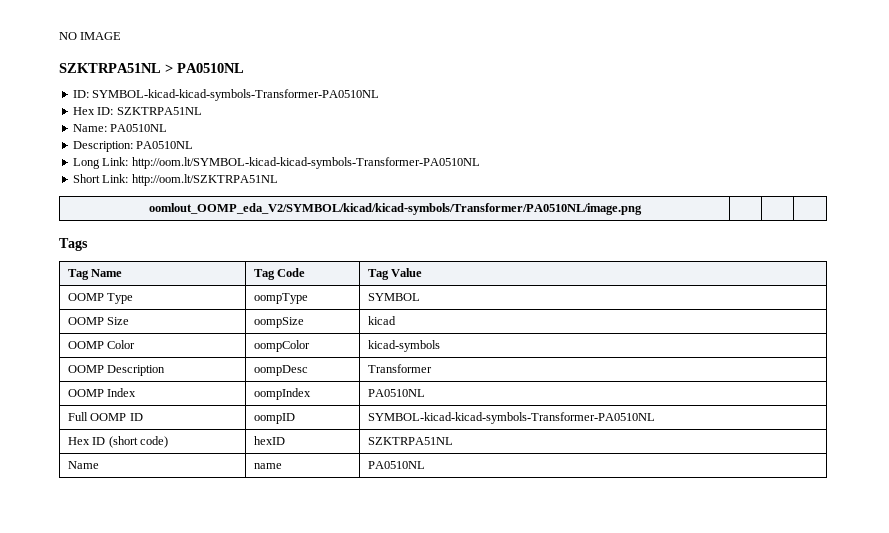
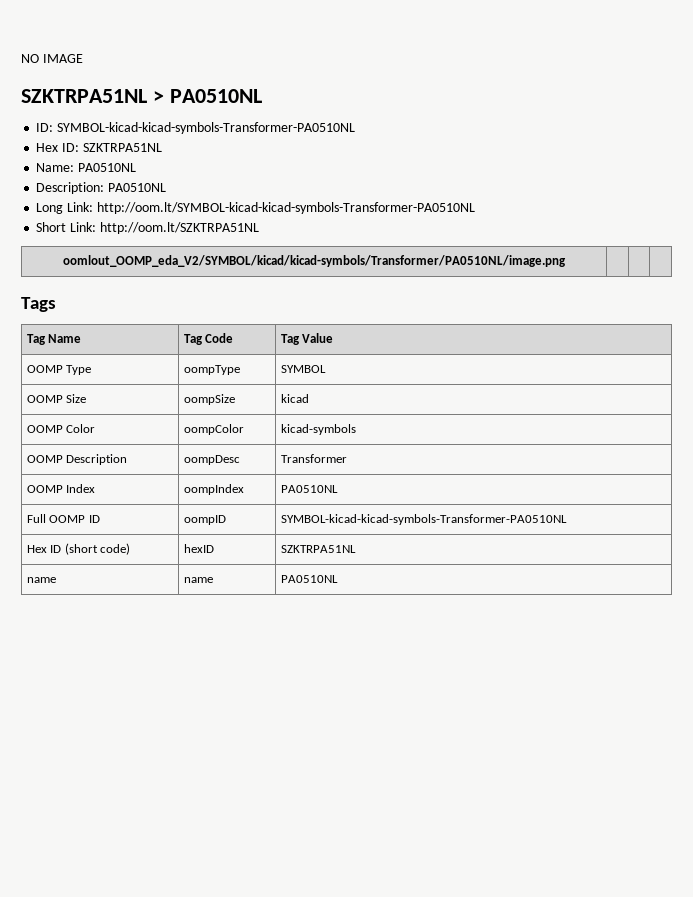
- Name | name | PA0510NL
+ name | name | PA0510NL

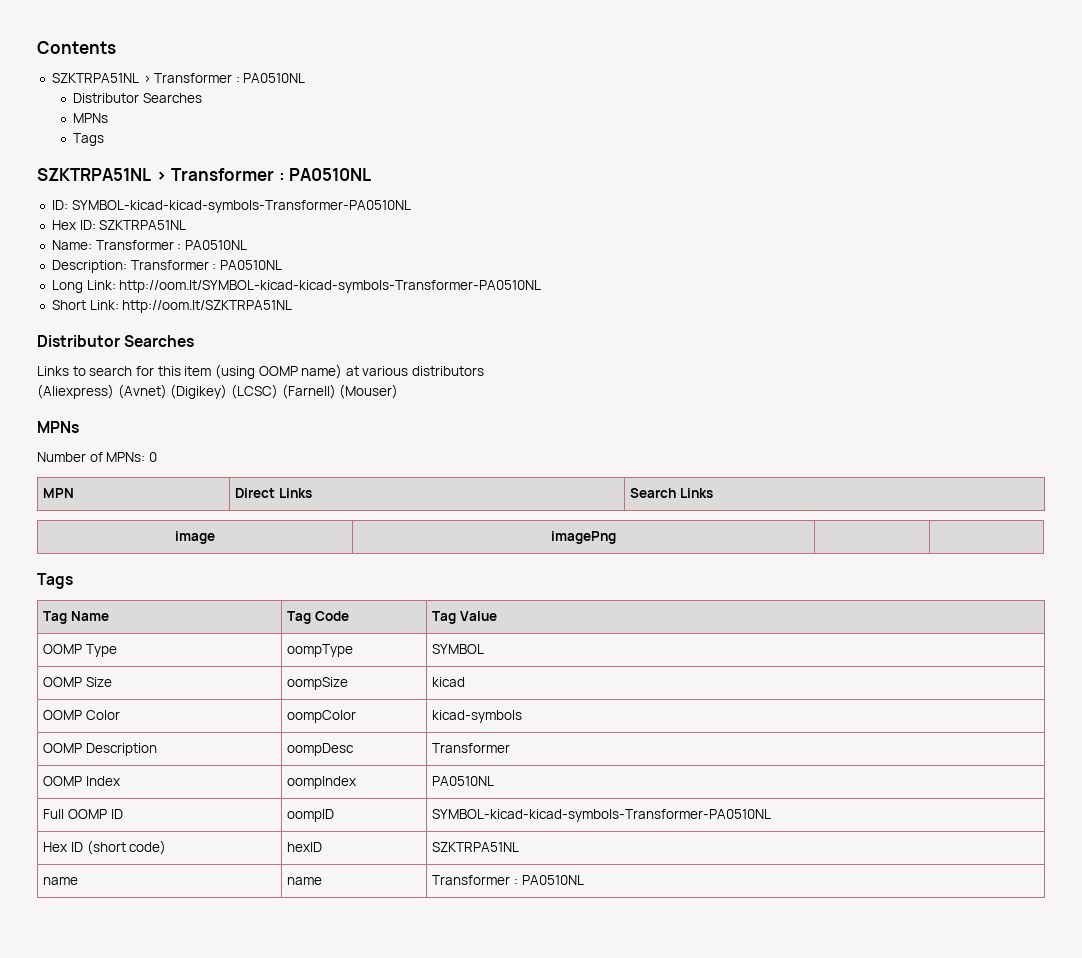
- NO IMAGE
- SZKTRPA51NL > PA0510NL
+ Contents
+ SZKTRPA51NL > Transformer : PA0510NL
+ Distributor Searches
+ MPNs
+ Tags
+ SZKTRPA51NL > Transformer : PA0510NL
- Name: PA0510NL
+ Name: Transformer : PA0510NL
- Description: PA0510NL
+ Description: Transformer : PA0510NL
  Short Link: http://oom.lt/SZKTRPA51NL
- oomlout_OOMP_eda_V2/SYMBOL/kicad/kicad-symbols/Transformer/PA0510NL/image.png | | |
+ Distributor Searches
+ Links to search for this item (using OOMP name) at various distributors
+ (Aliexpress) (Avnet) (Digikey) (LCSC) (Farnell) (Mouser)
+ MPNs
+ Number of MPNs: 0
+ MPN | Direct Links | Search Links
+ image | imagePng | |
- name | name | PA0510NL
+ name | name | Transformer : PA0510NL

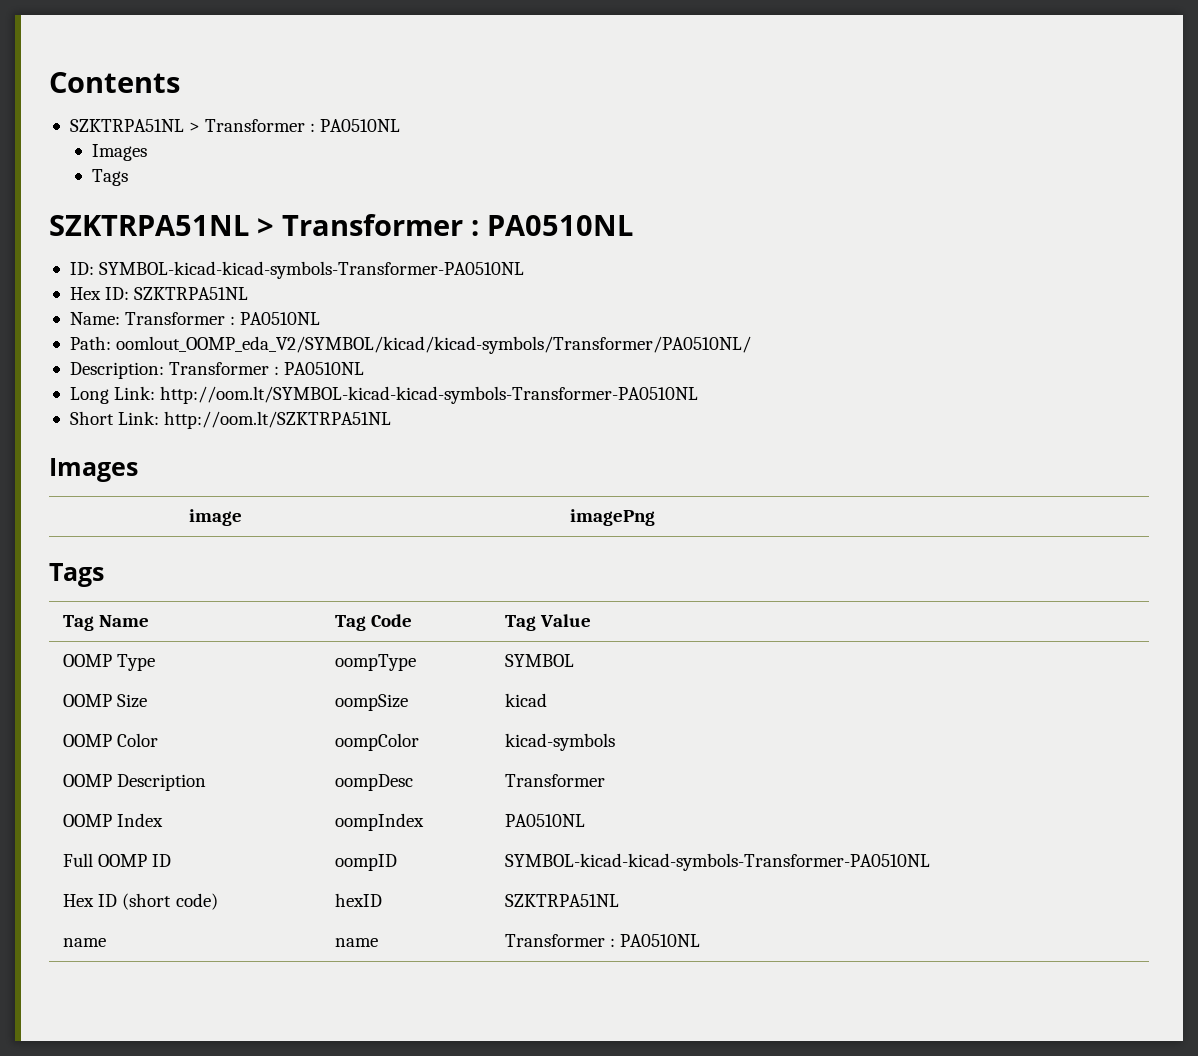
  Contents
  SZKTRPA51NL > Transformer : PA0510NL
- Distributor Searches
- MPNs
+ Images
+ Path: oomlout_OOMP_eda_V2/SYMBOL/kicad/kicad-symbols/Transformer/PA0510NL/
  Short Link: http://oom.lt/SZKTRPA51NL
- Distributor Searches
- Links to search for this item (using OOMP name) at various distributors
- (Aliexpress) (Avnet) (Digikey) (LCSC) (Farnell) (Mouser)
- MPNs
- Number of MPNs: 0
- MPN | Direct Links | Search Links
+ Images

